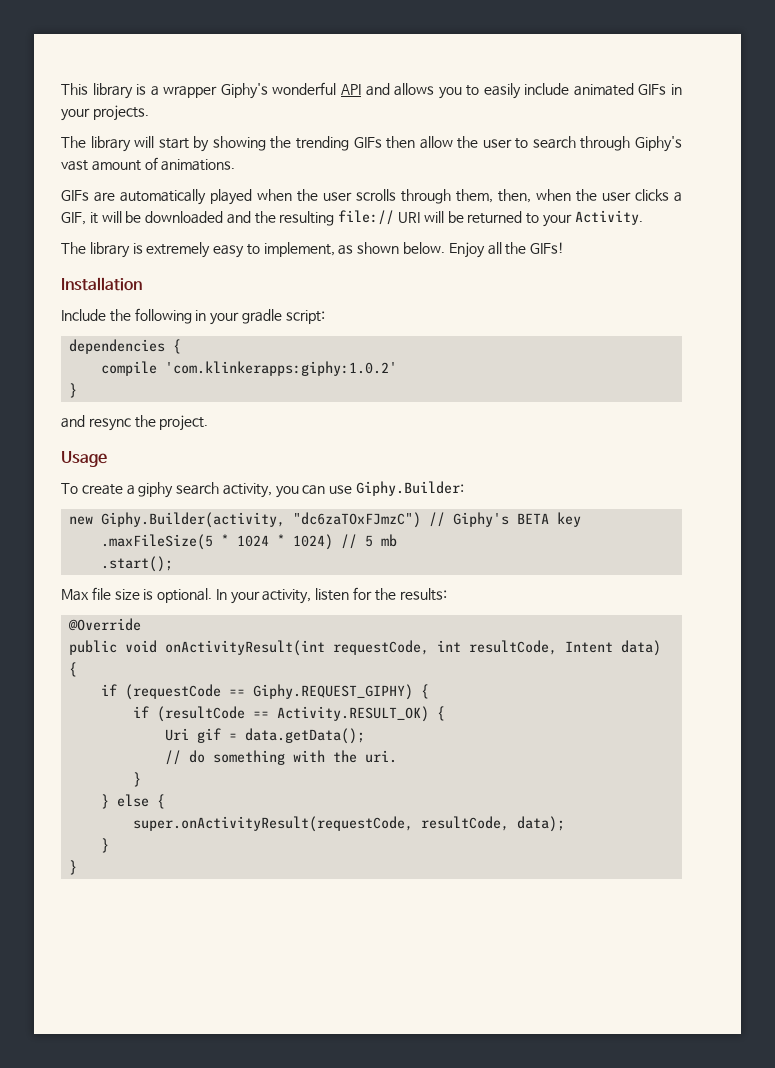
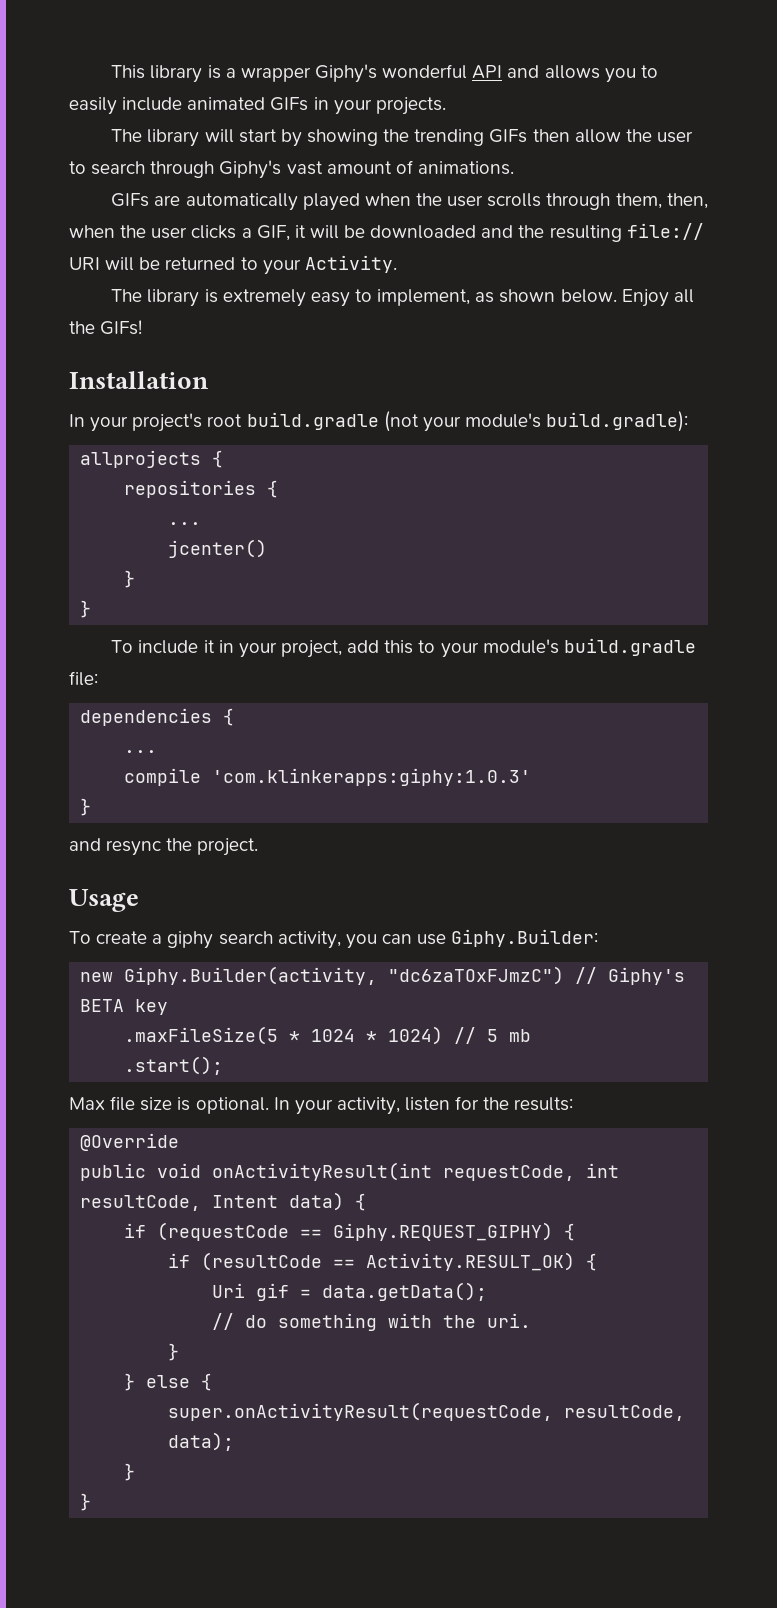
- Include the following in your gradle script:
+ In your project's root build.gradle (not your module's build.gradle):
+ allprojects {
+ repositories {
+ ...
+ jcenter()
+ }
+ }
+ To include it in your project, add this to your module's build.gradle file:
  dependencies {
+ ...
- compile 'com.klinkerapps:giphy:1.0.2'
+ compile 'com.klinkerapps:giphy:1.0.3'

